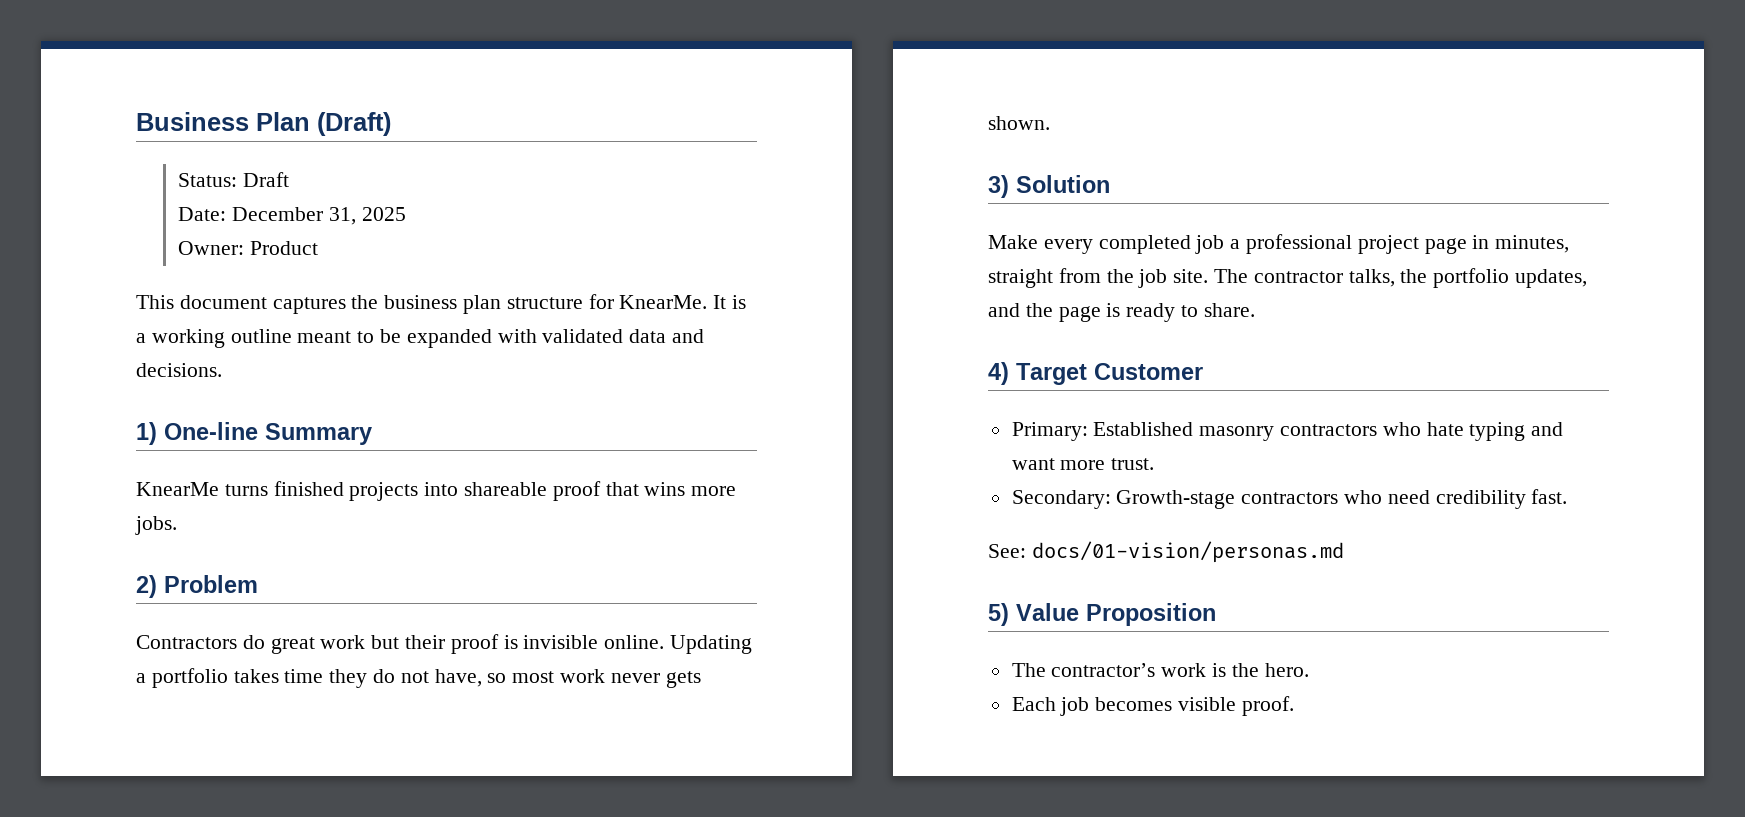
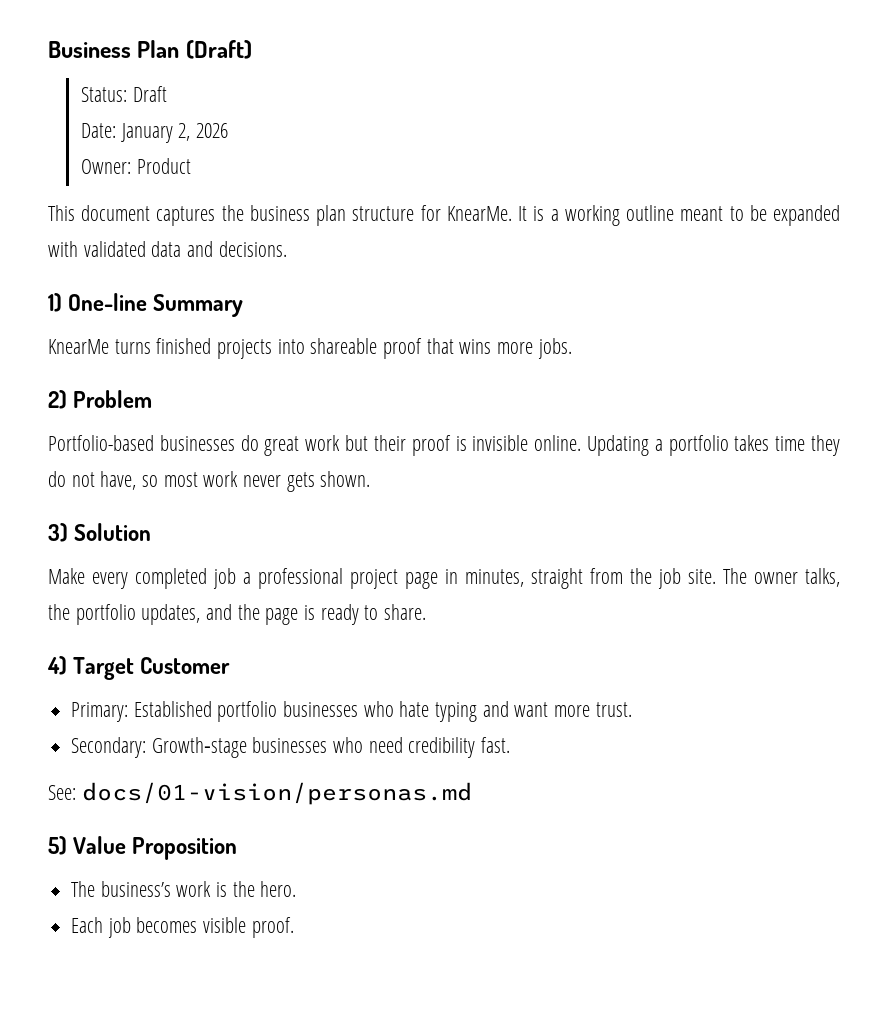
- Date: December 31, 2025
+ Date: January 2, 2026
- Contractors do great work but their proof is invisible online.
+ Portfolio-based businesses do great work but their proof is invisible online.
- The contractor talks, the portfolio updates, and the page is ready to share.
+ The owner talks, the portfolio updates, and the page is ready to share.
- Primary: Established masonry contractors who hate typing and want more trust.
+ Primary: Established portfolio businesses who hate typing and want more trust.
- Secondary: Growth‑stage contractors who need credibility fast.
+ Secondary: Growth‑stage businesses who need credibility fast.
- The contractor’s work is the hero.
+ The business’s work is the hero.

